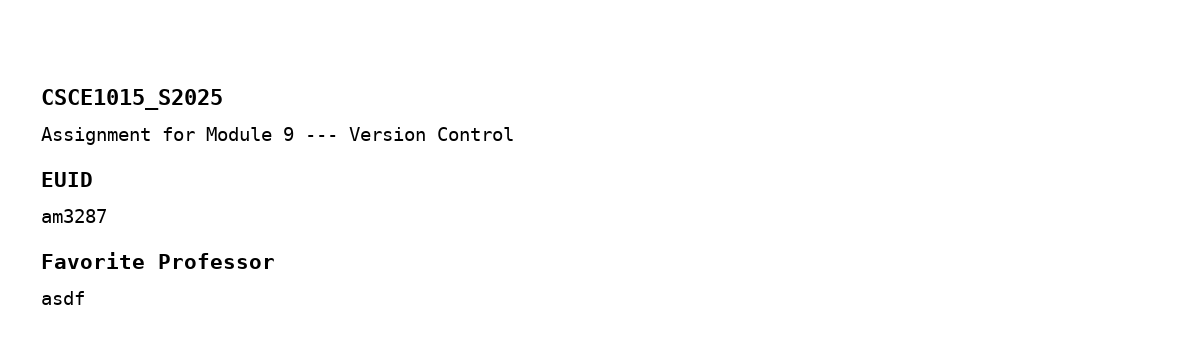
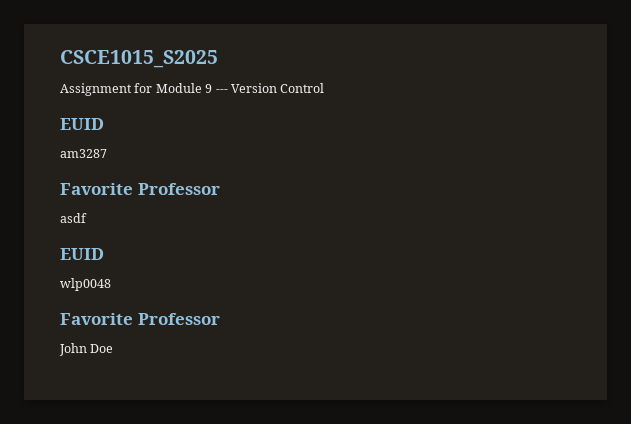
  asdf
+ EUID
+ wlp0048
+ Favorite Professor
+ John Doe

